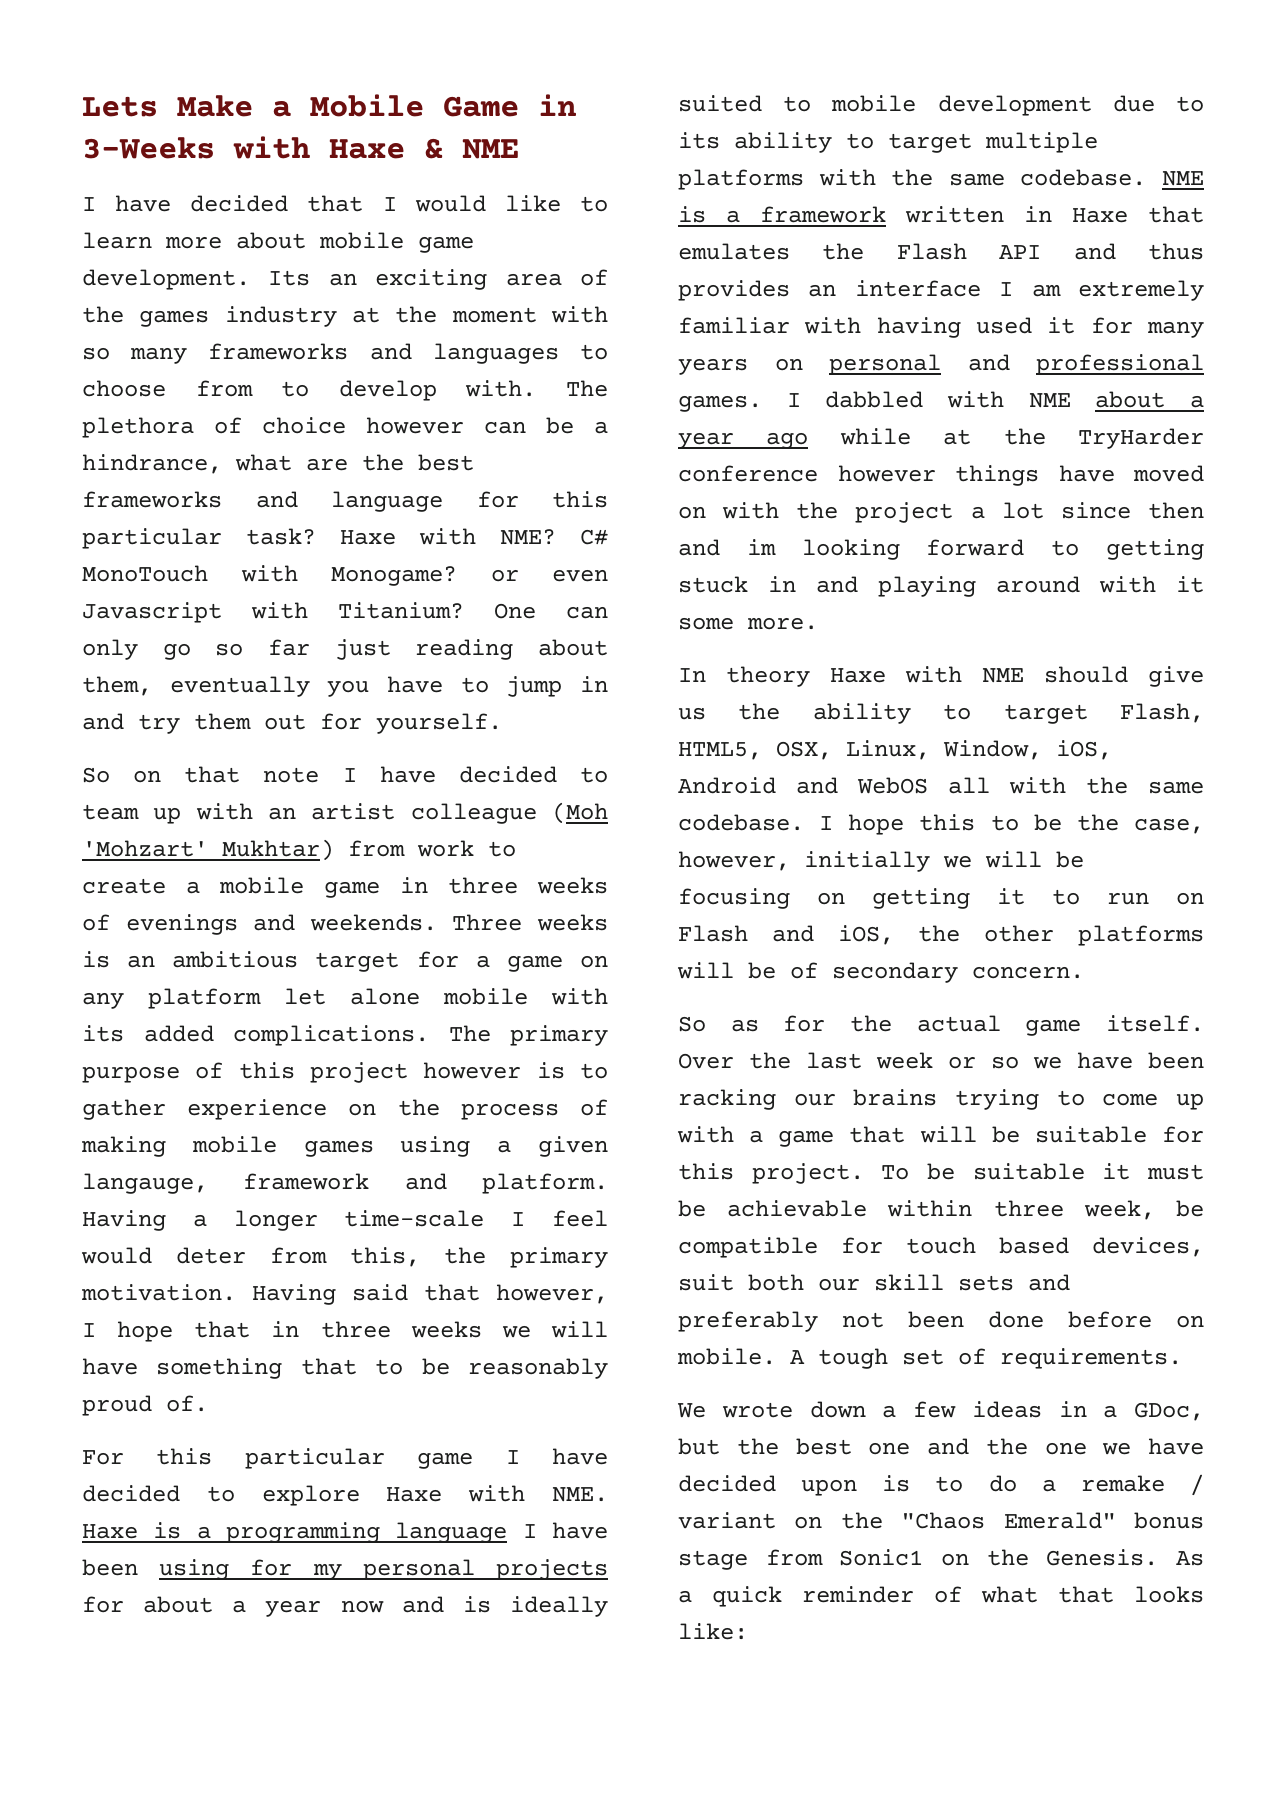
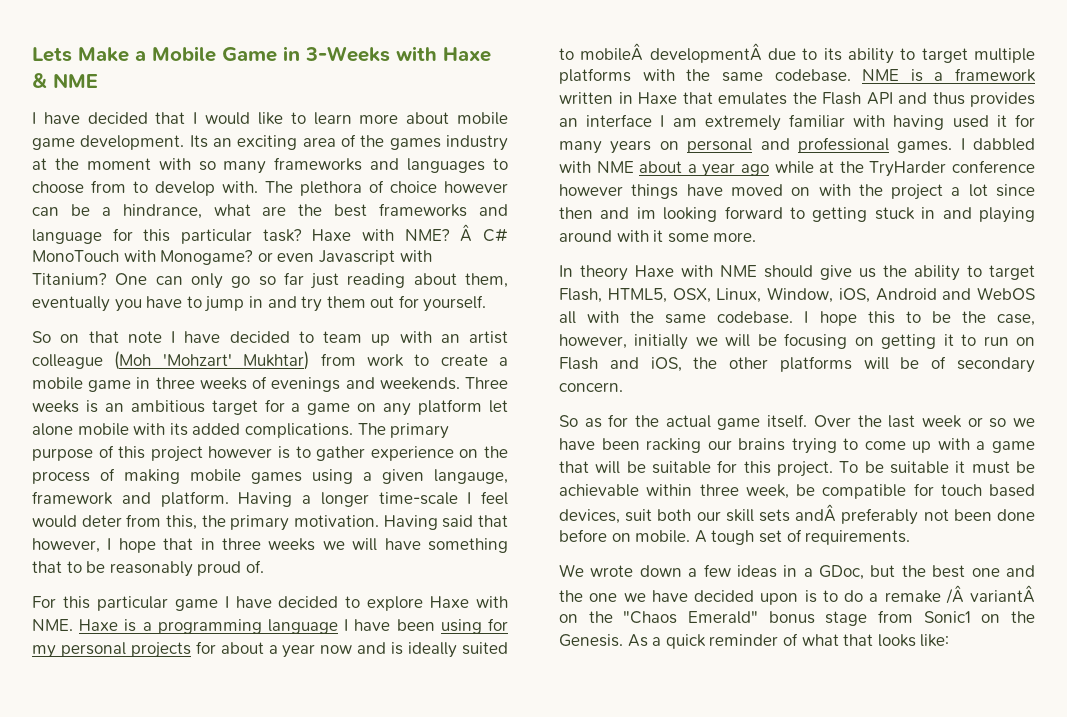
- C# MonoTouch with Monogame? or even Javascript with Titanium?
+ Â C# MonoTouch with Monogame? or even Javascript with Titanium?
- For this particular game I have decided to explore Haxe with NME. Haxe is a programming language I have been using for my personal projects for about a year now and is ideally suited to mobile development due to its ability to target multiple platforms with the same codebase.
+ For this particular game I have decided to explore Haxe with NME. Haxe is a programming language I have been using for my personal projects for about a year now and is ideally suited to mobileÂ developmentÂ due to its ability to target multiple platforms with the same codebase.
- To be suitable it must be achievable within three week, be compatible for touch based devices, suit both our skill sets and preferably not been done before on mobile.
+ To be suitable it must be achievable within three week, be compatible for touch based devices, suit both our skill sets andÂ preferably not been done before on mobile.
- We wrote down a few ideas in a GDoc, but the best one and the one we have decided upon is to do a remake / variant on the "Chaos Emerald" bonus stage from Sonic1 on the Genesis.
+ We wrote down a few ideas in a GDoc, but the best one and the one we have decided upon is to do a remake /Â variantÂ on the "Chaos Emerald" bonus stage from Sonic1 on the Genesis.

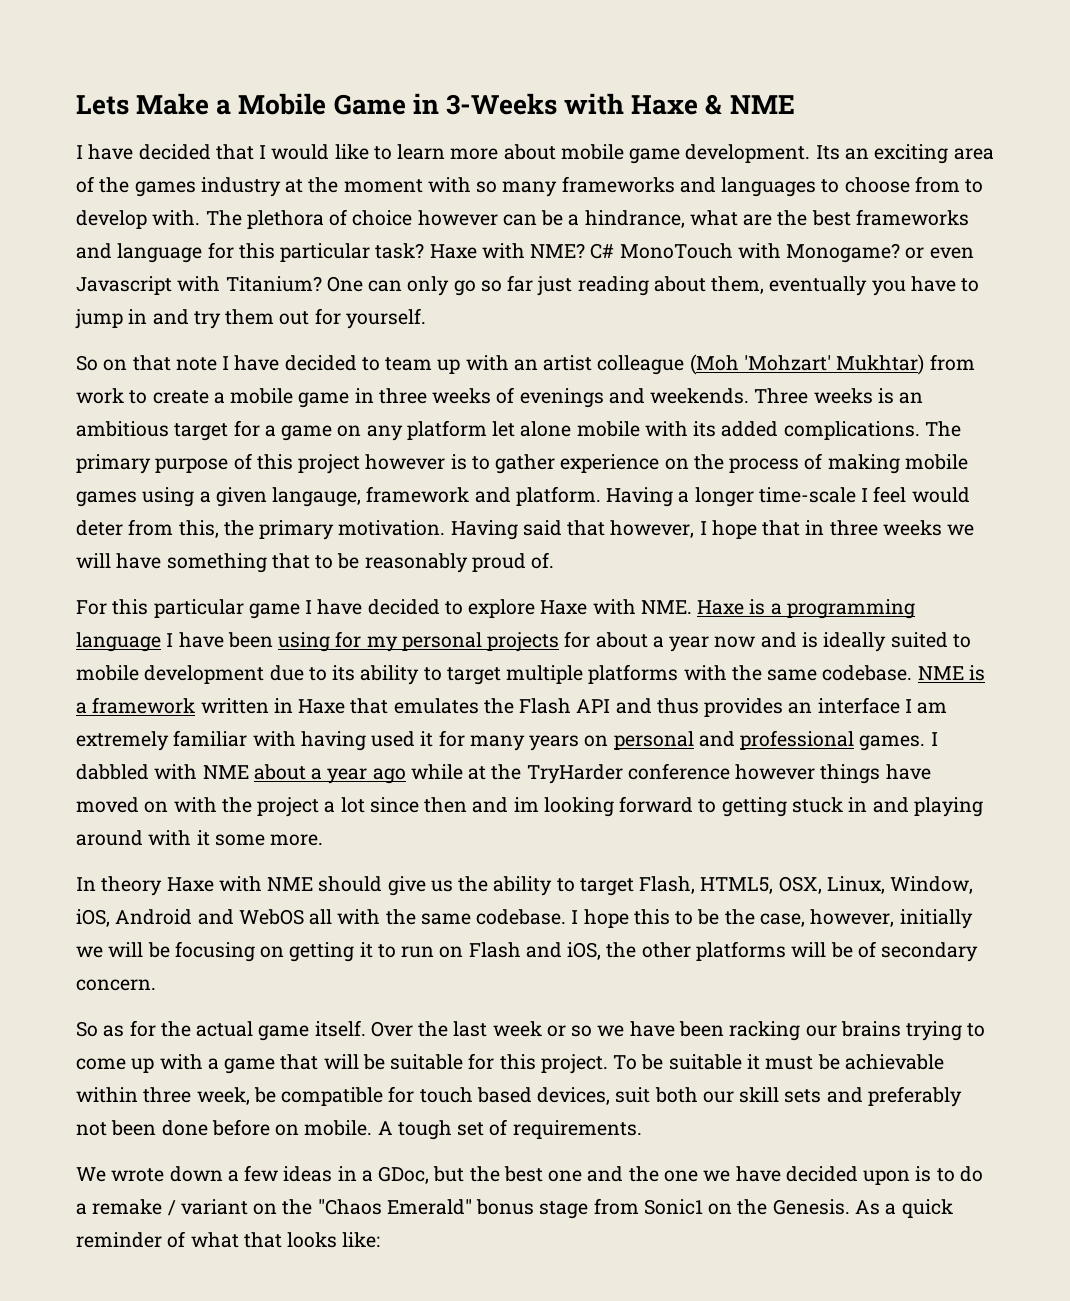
- Â C# MonoTouch with Monogame? or even Javascript with Titanium?
+ C# MonoTouch with Monogame? or even Javascript with Titanium?
- For this particular game I have decided to explore Haxe with NME. Haxe is a programming language I have been using for my personal projects for about a year now and is ideally suited to mobileÂ developmentÂ due to its ability to target multiple platforms with the same codebase.
+ For this particular game I have decided to explore Haxe with NME. Haxe is a programming language I have been using for my personal projects for about a year now and is ideally suited to mobile development due to its ability to target multiple platforms with the same codebase.
- To be suitable it must be achievable within three week, be compatible for touch based devices, suit both our skill sets andÂ preferably not been done before on mobile.
+ To be suitable it must be achievable within three week, be compatible for touch based devices, suit both our skill sets and preferably not been done before on mobile.
- We wrote down a few ideas in a GDoc, but the best one and the one we have decided upon is to do a remake /Â variantÂ on the "Chaos Emerald" bonus stage from Sonic1 on the Genesis.
+ We wrote down a few ideas in a GDoc, but the best one and the one we have decided upon is to do a remake / variant on the "Chaos Emerald" bonus stage from Sonic1 on the Genesis.

